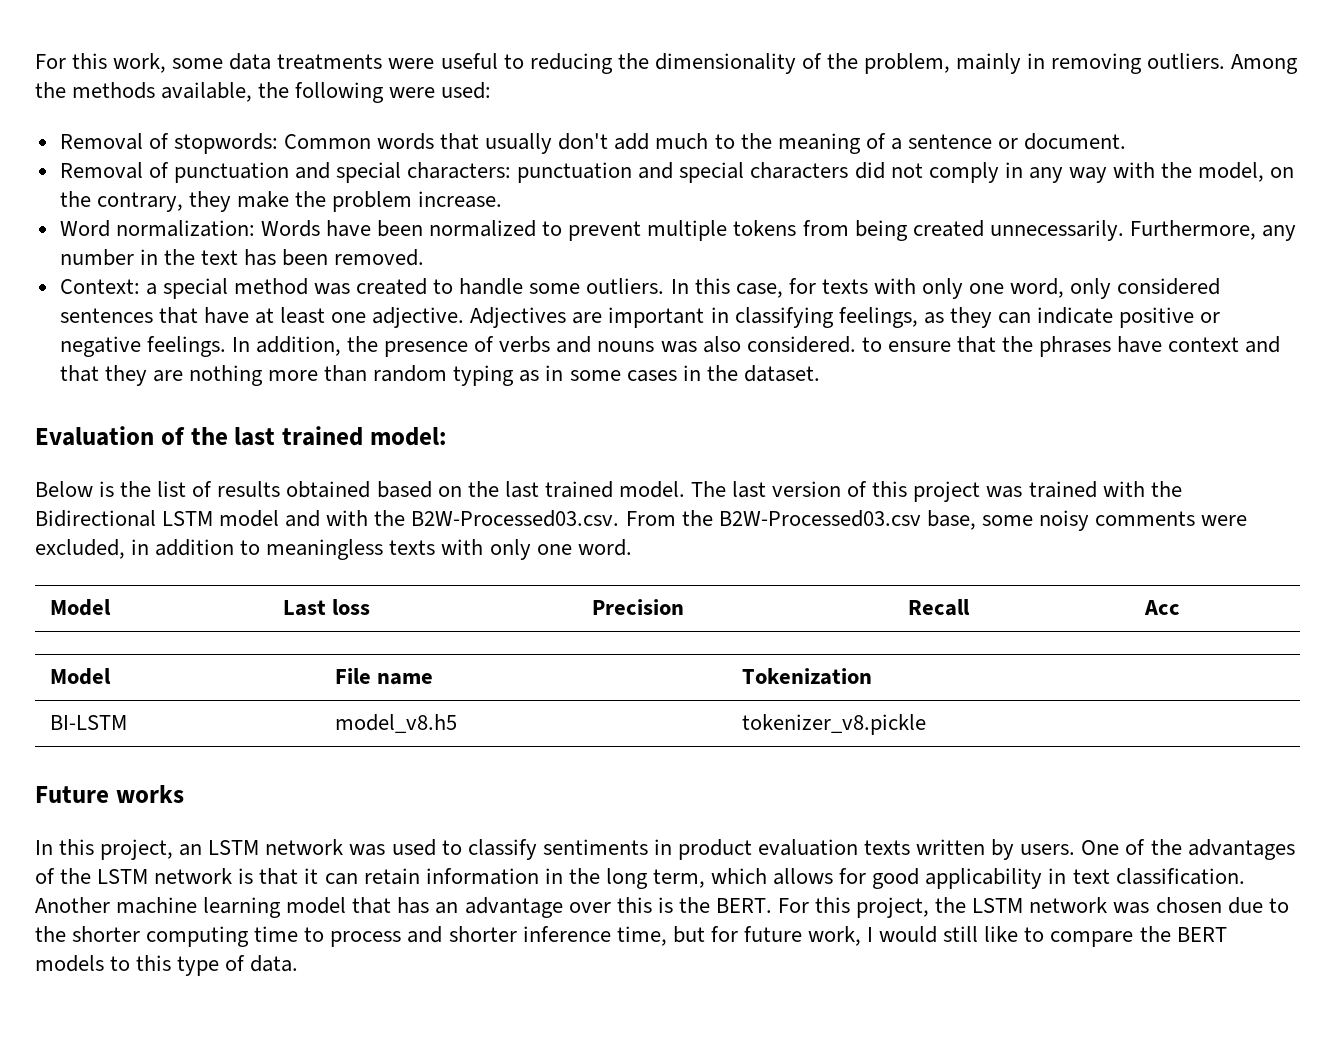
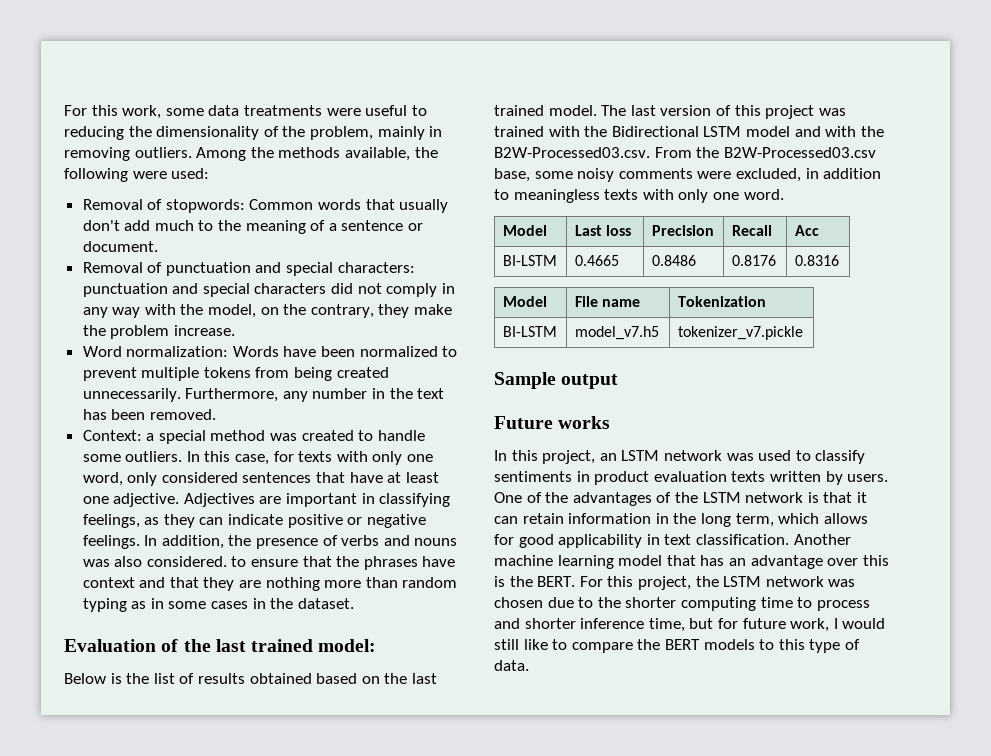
+ BI-LSTM | 0.4665 | 0.8486 | 0.8176 | 0.8316
- BI-LSTM | model_v8.h5 | tokenizer_v8.pickle
+ BI-LSTM | model_v7.h5 | tokenizer_v7.pickle
+ Sample output

